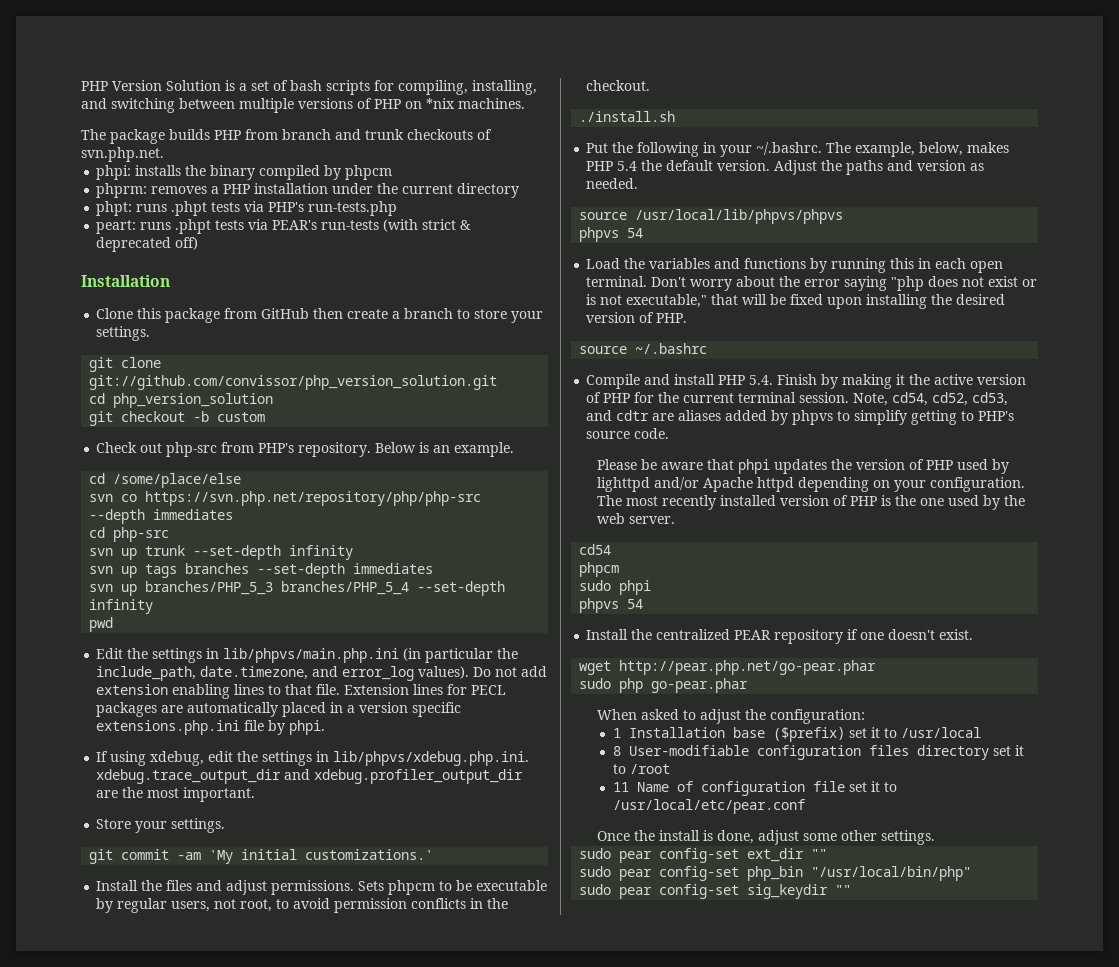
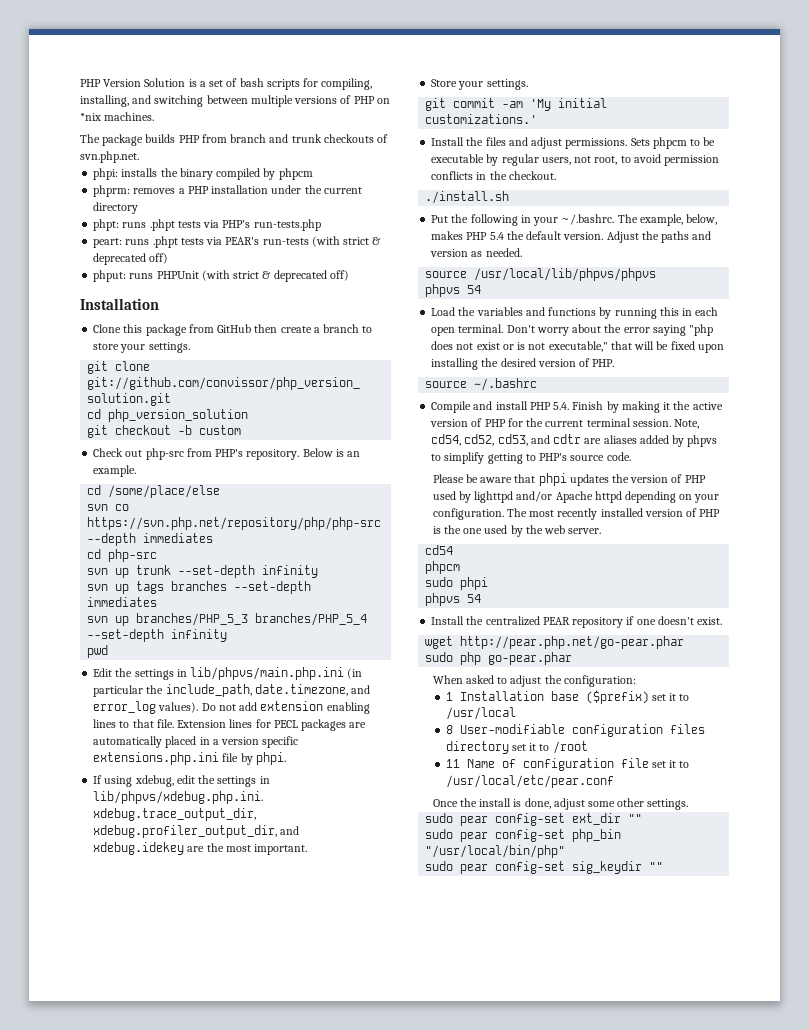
+ phput: runs PHPUnit (with strict & deprecated off)
- If using xdebug, edit the settings in lib/phpvs/xdebug.php.ini. xdebug.trace_output_dir and xdebug.profiler_output_dir are the most important.
+ If using xdebug, edit the settings in lib/phpvs/xdebug.php.ini. xdebug.trace_output_dir, xdebug.profiler_output_dir, and xdebug.idekey are the most important.

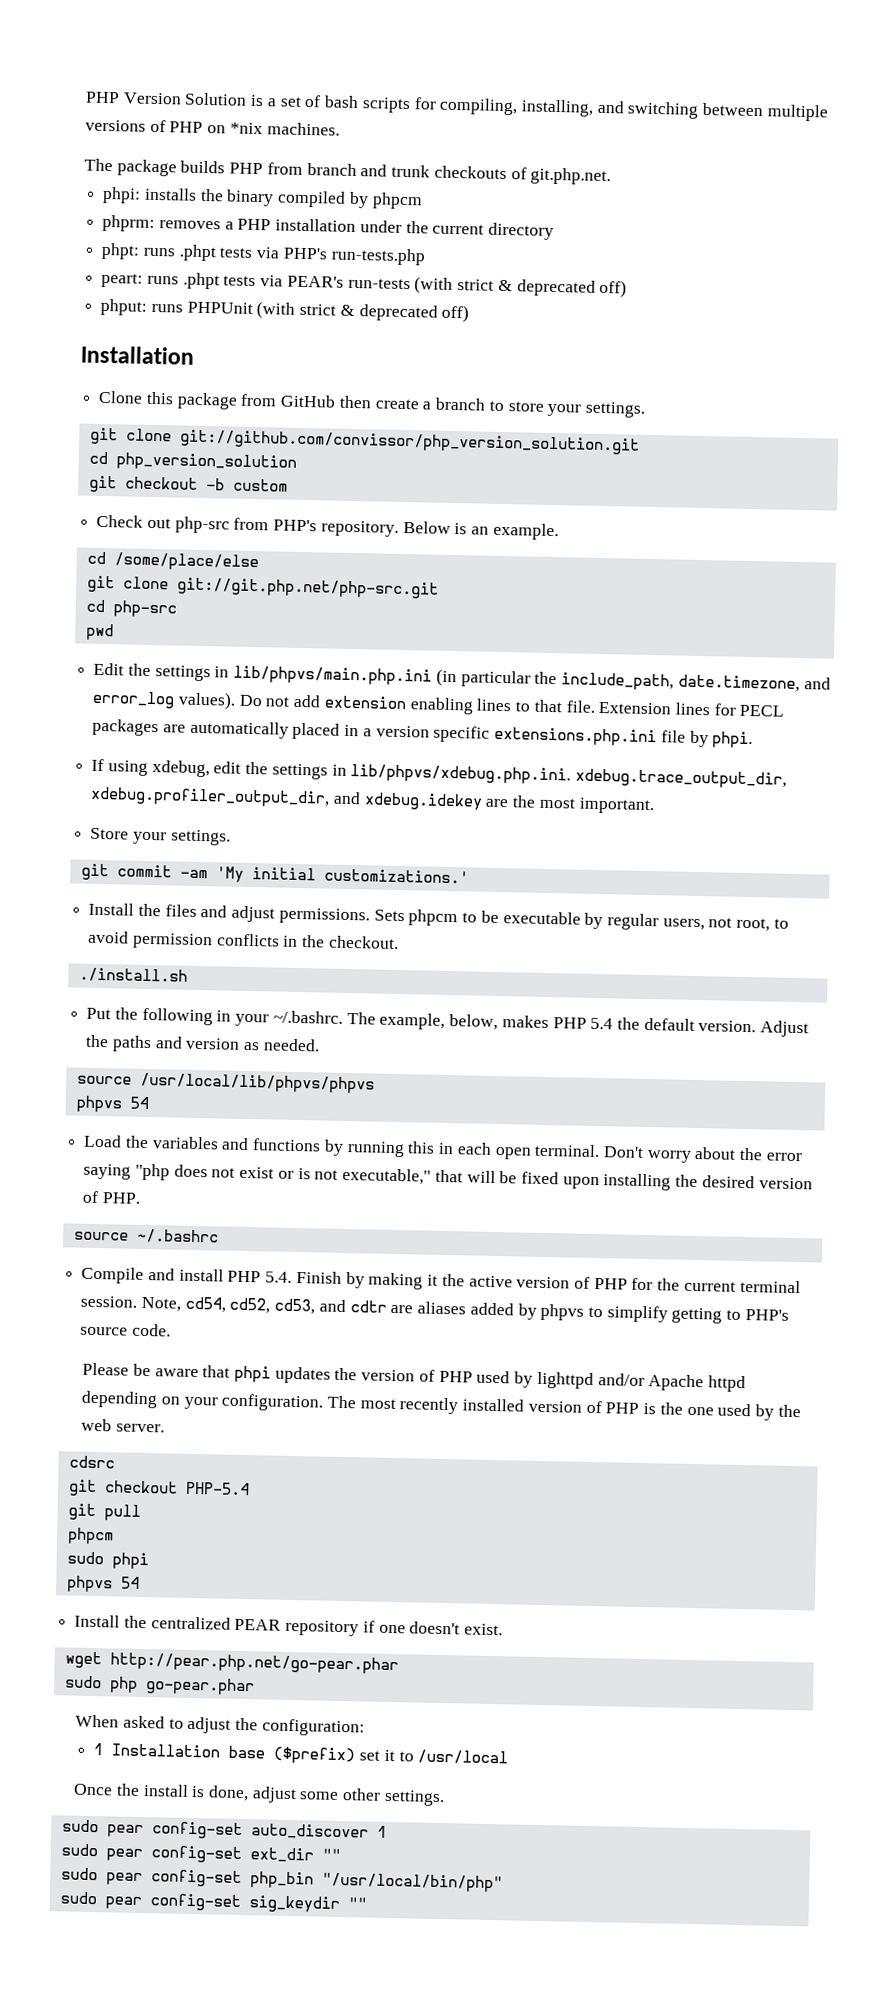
- The package builds PHP from branch and trunk checkouts of svn.php.net.
+ The package builds PHP from branch and trunk checkouts of git.php.net.
- svn co https://svn.php.net/repository/php/php-src --depth immediates
+ git clone git://git.php.net/php-src.git
  cd php-src
- svn up trunk --set-depth infinity
- svn up tags branches --set-depth immediates
- svn up branches/PHP_5_3 branches/PHP_5_4 --set-depth infinity
- cd54
+ cdsrc
+ git checkout PHP-5.4
+ git pull
- 8 User-modifiable configuration files directory set it to /root
- 11 Name of configuration file set it to /usr/local/etc/pear.conf
+ sudo pear config-set auto_discover 1

